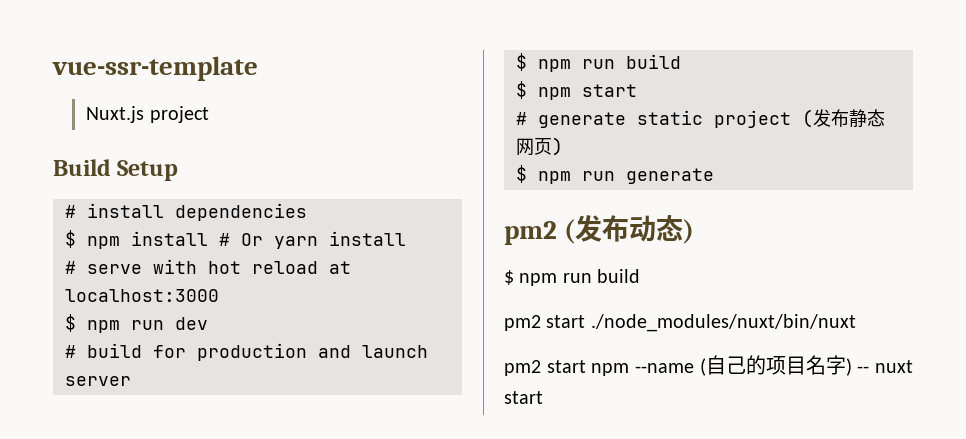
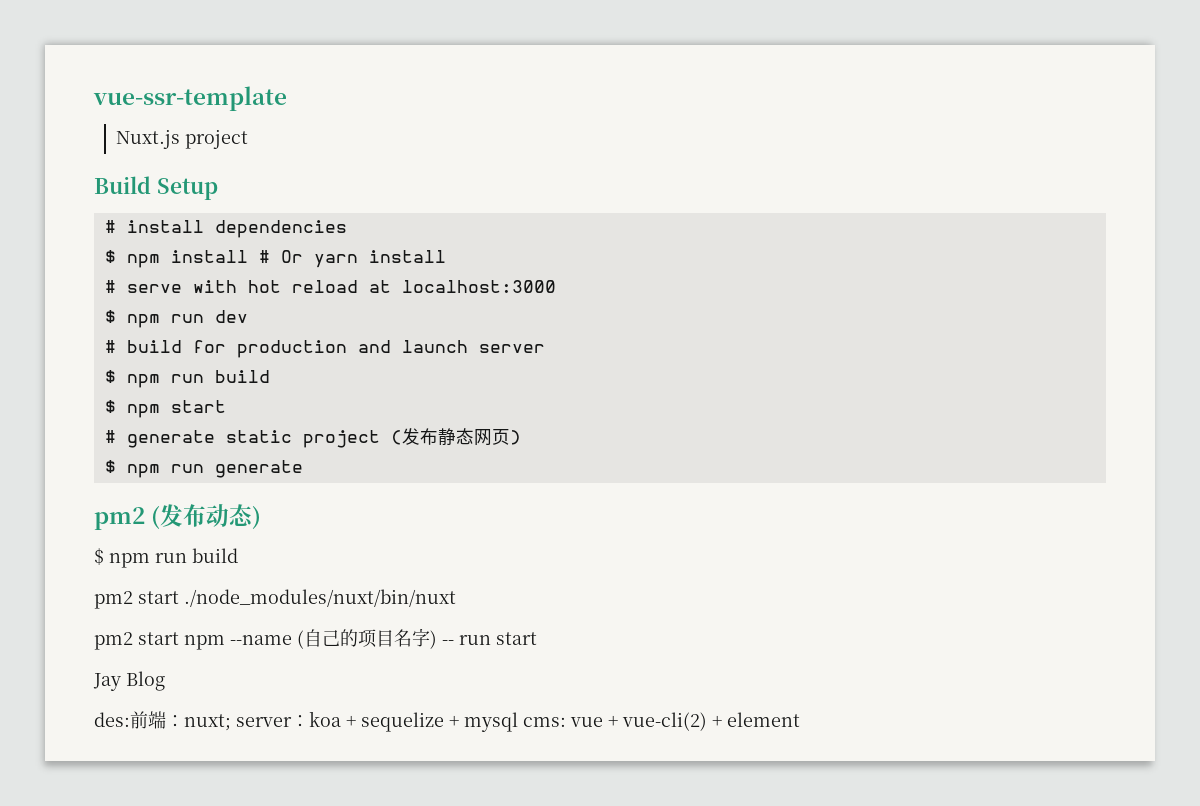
- pm2 start npm --name (自己的项目名字) -- nuxt start
+ pm2 start npm --name (自己的项目名字) -- run start
+ Jay Blog
+ des:前端：nuxt; server：koa + sequelize + mysql cms: vue + vue-cli(2) + element

